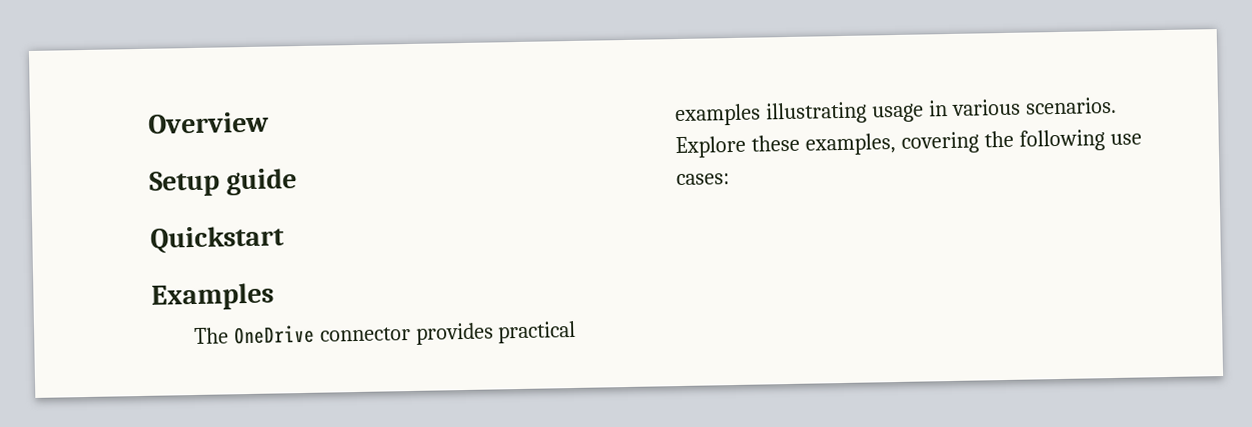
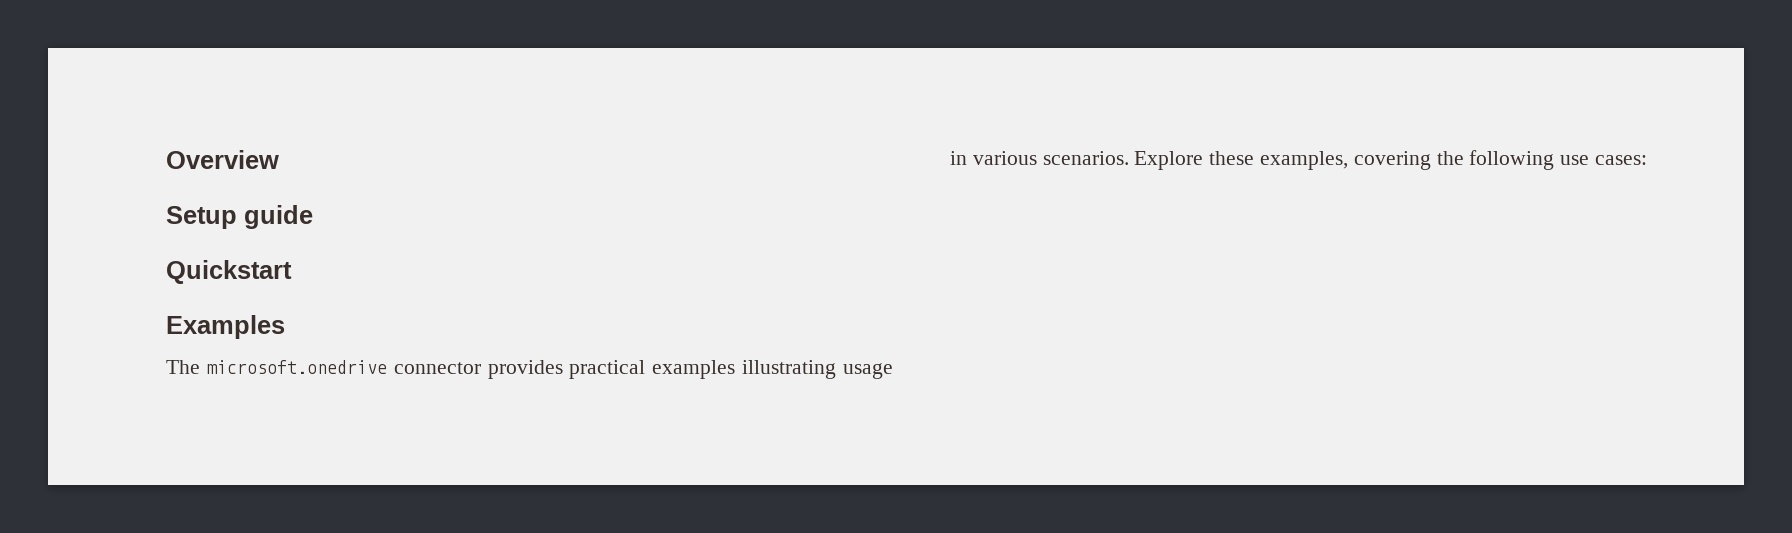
- The OneDrive connector provides practical examples illustrating usage in various scenarios.
+ The microsoft.onedrive connector provides practical examples illustrating usage in various scenarios.

